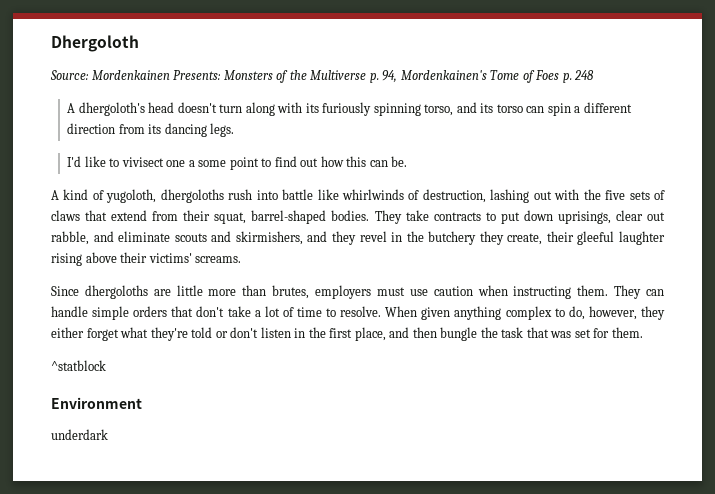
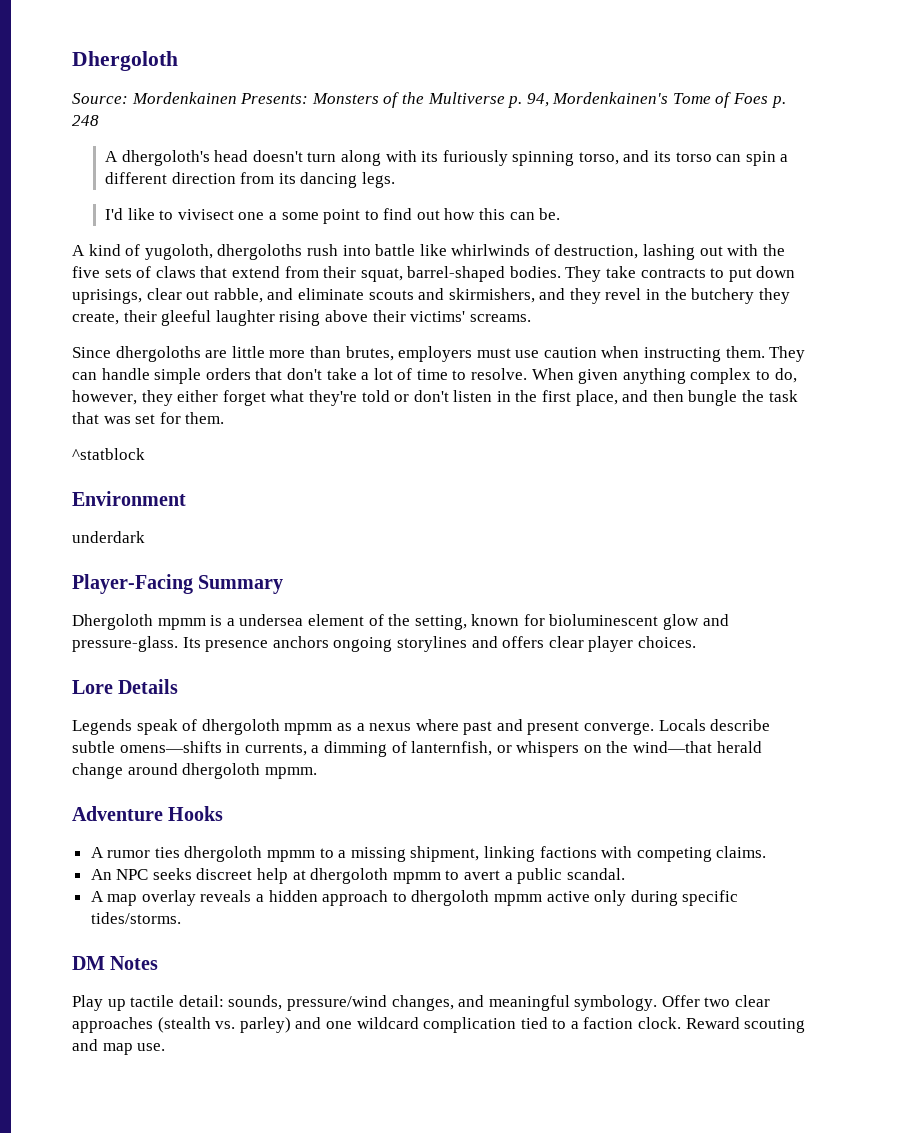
+ Player-Facing Summary
+ Dhergoloth mpmm is a undersea element of the setting, known for bioluminescent glow and pressure-glass. Its presence anchors ongoing storylines and offers clear player choices.
+ Lore Details
+ Legends speak of dhergoloth mpmm as a nexus where past and present converge. Locals describe subtle omens—shifts in currents, a dimming of lanternfish, or whispers on the wind—that herald change around dhergoloth mpmm.
+ Adventure Hooks
+ A rumor ties dhergoloth mpmm to a missing shipment, linking factions with competing claims.
+ An NPC seeks discreet help at dhergoloth mpmm to avert a public scandal.
+ A map overlay reveals a hidden approach to dhergoloth mpmm active only during specific tides/storms.
+ DM Notes
+ Play up tactile detail: sounds, pressure/wind changes, and meaningful symbology. Offer two clear approaches (stealth vs. parley) and one wildcard complication tied to a faction clock. Reward scouting and map use.

